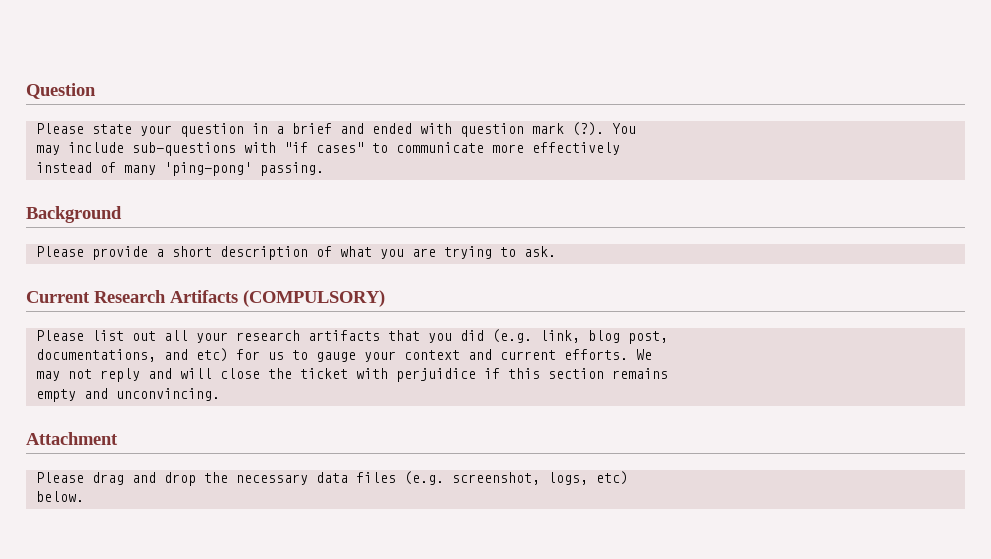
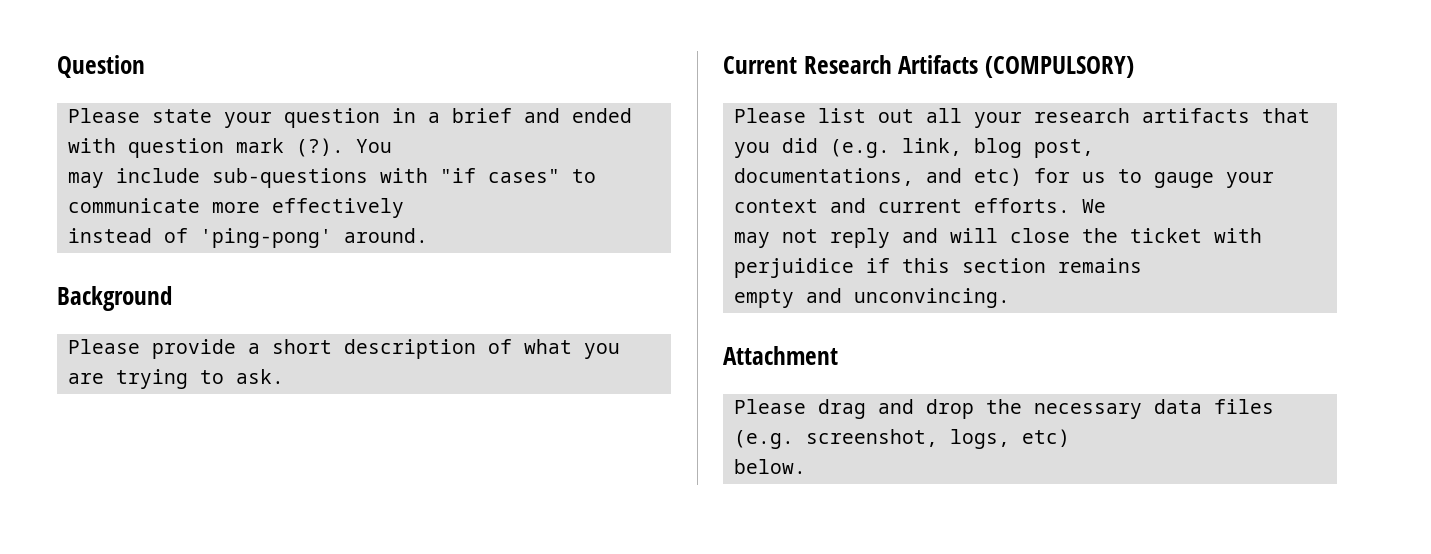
- instead of many 'ping-pong' passing.
+ instead of 'ping-pong' around.

